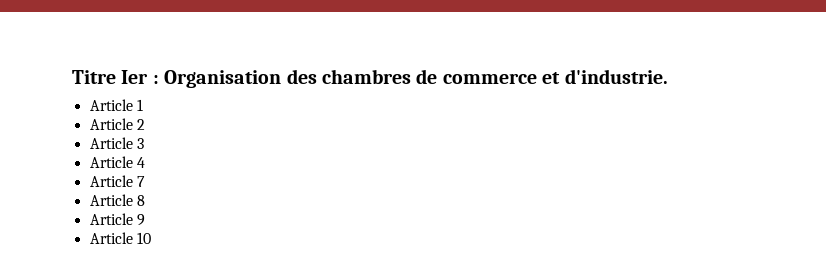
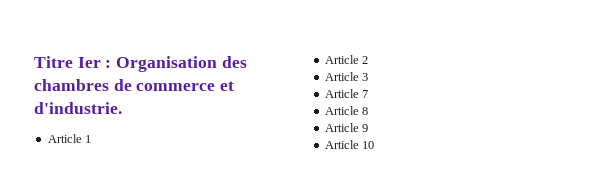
- Article 4

